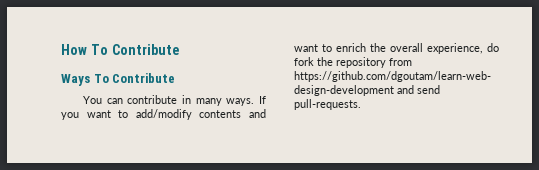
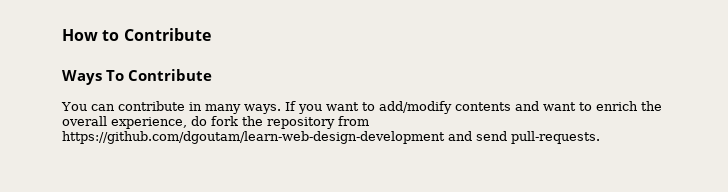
- How To Contribute
+ How to Contribute

